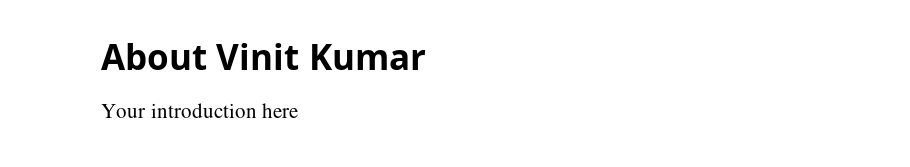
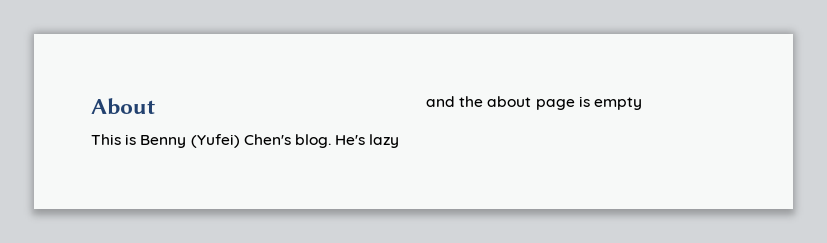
- About Vinit Kumar
- Your introduction here
+ About
+ This is Benny (Yufei) Chen's blog. He's lazy and the about page is empty

